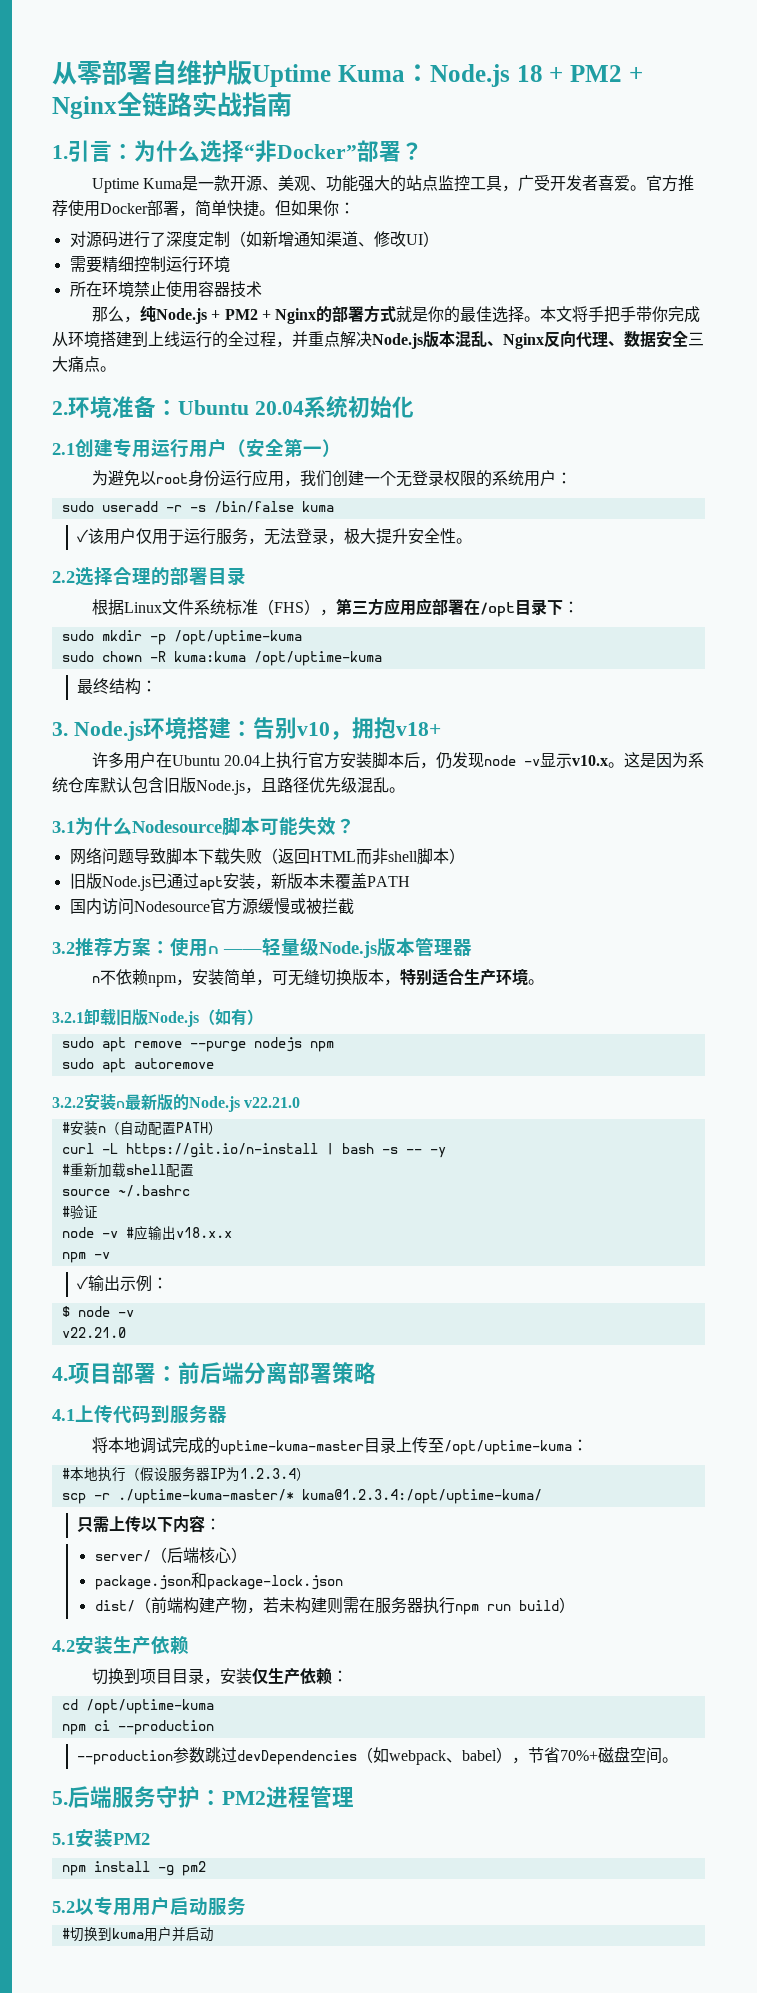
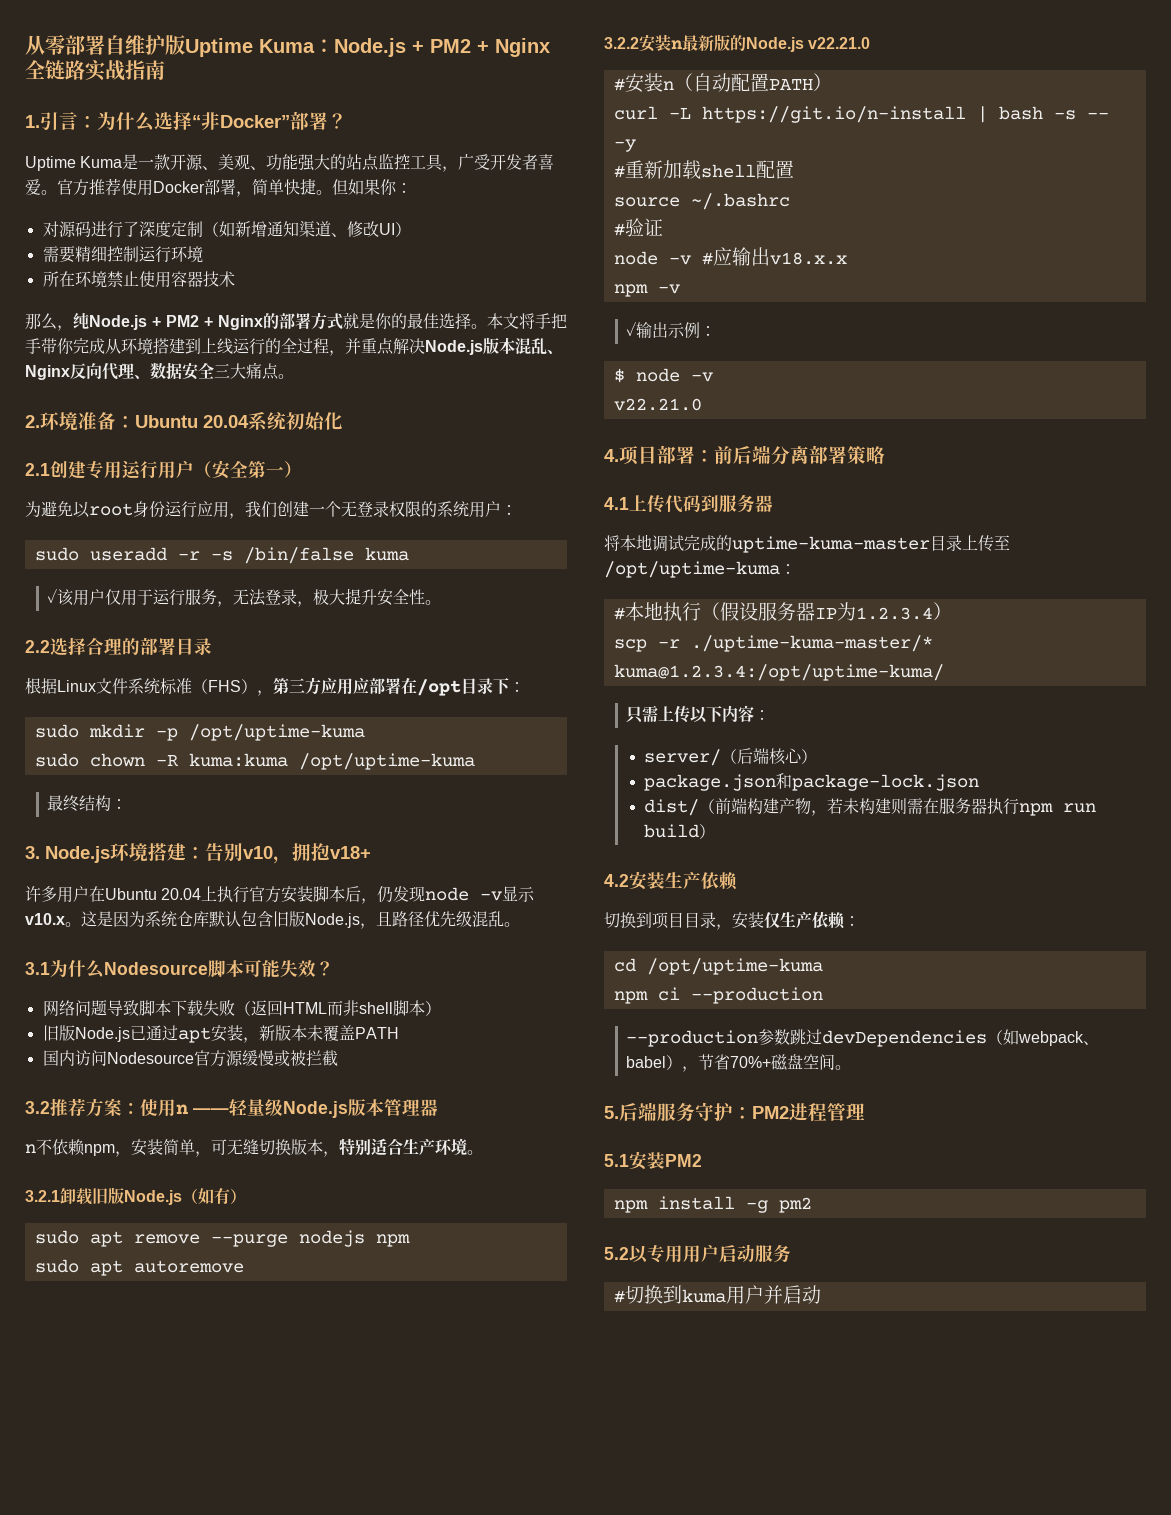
- 从零部署自维护版Uptime Kuma：Node.js 18 + PM2 + Nginx全链路实战指南
+ 从零部署自维护版Uptime Kuma：Node.js + PM2 + Nginx全链路实战指南

